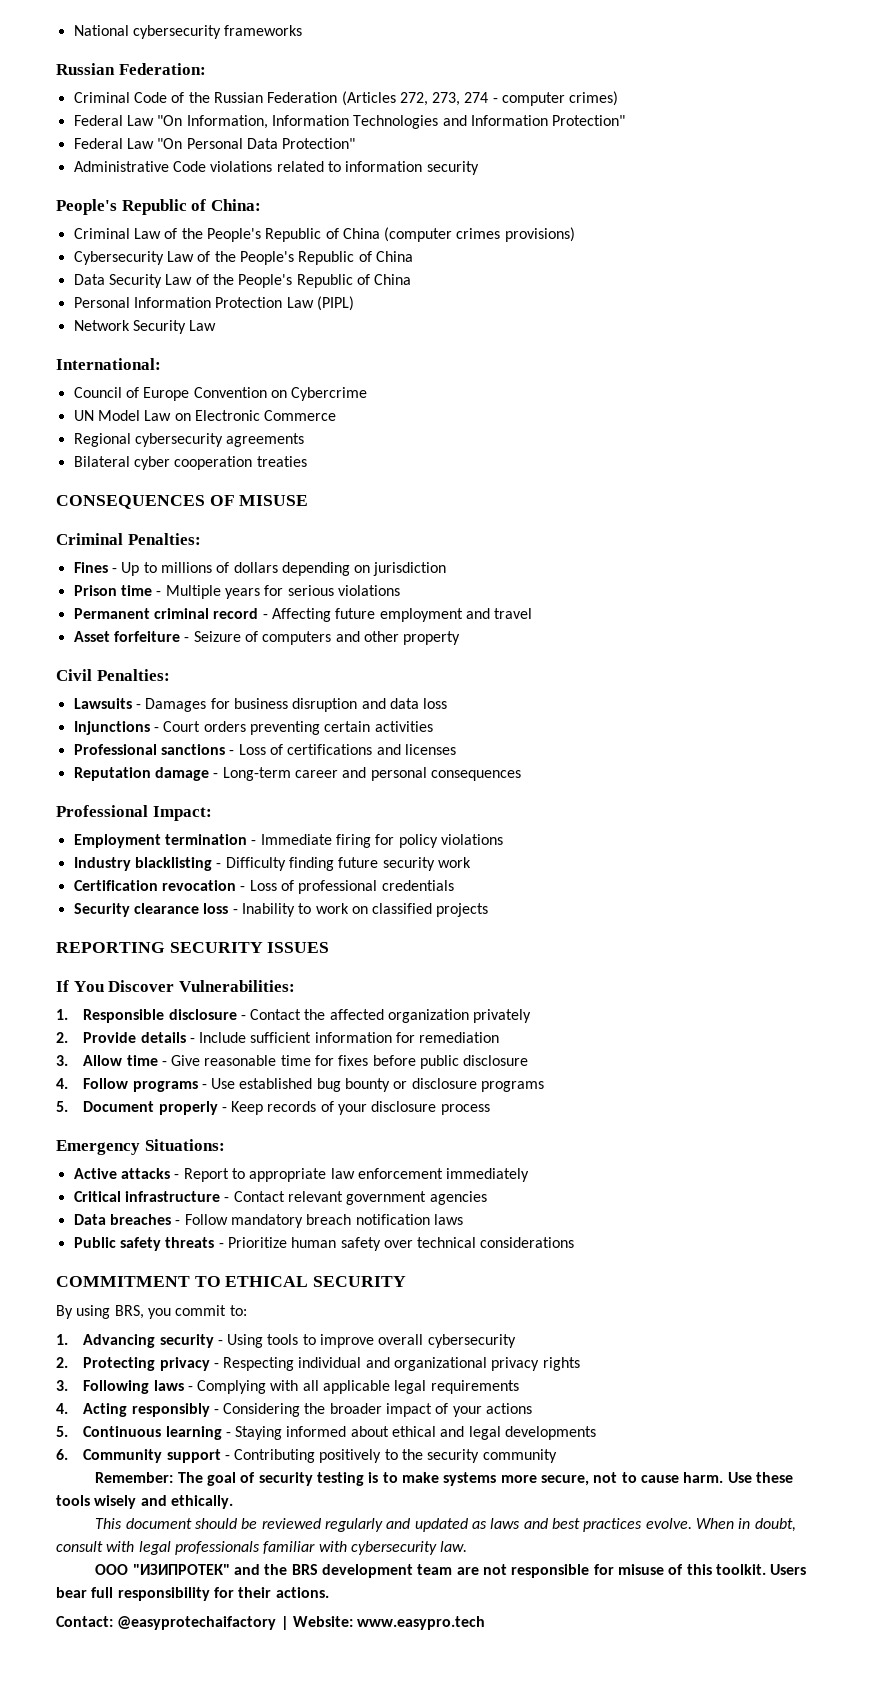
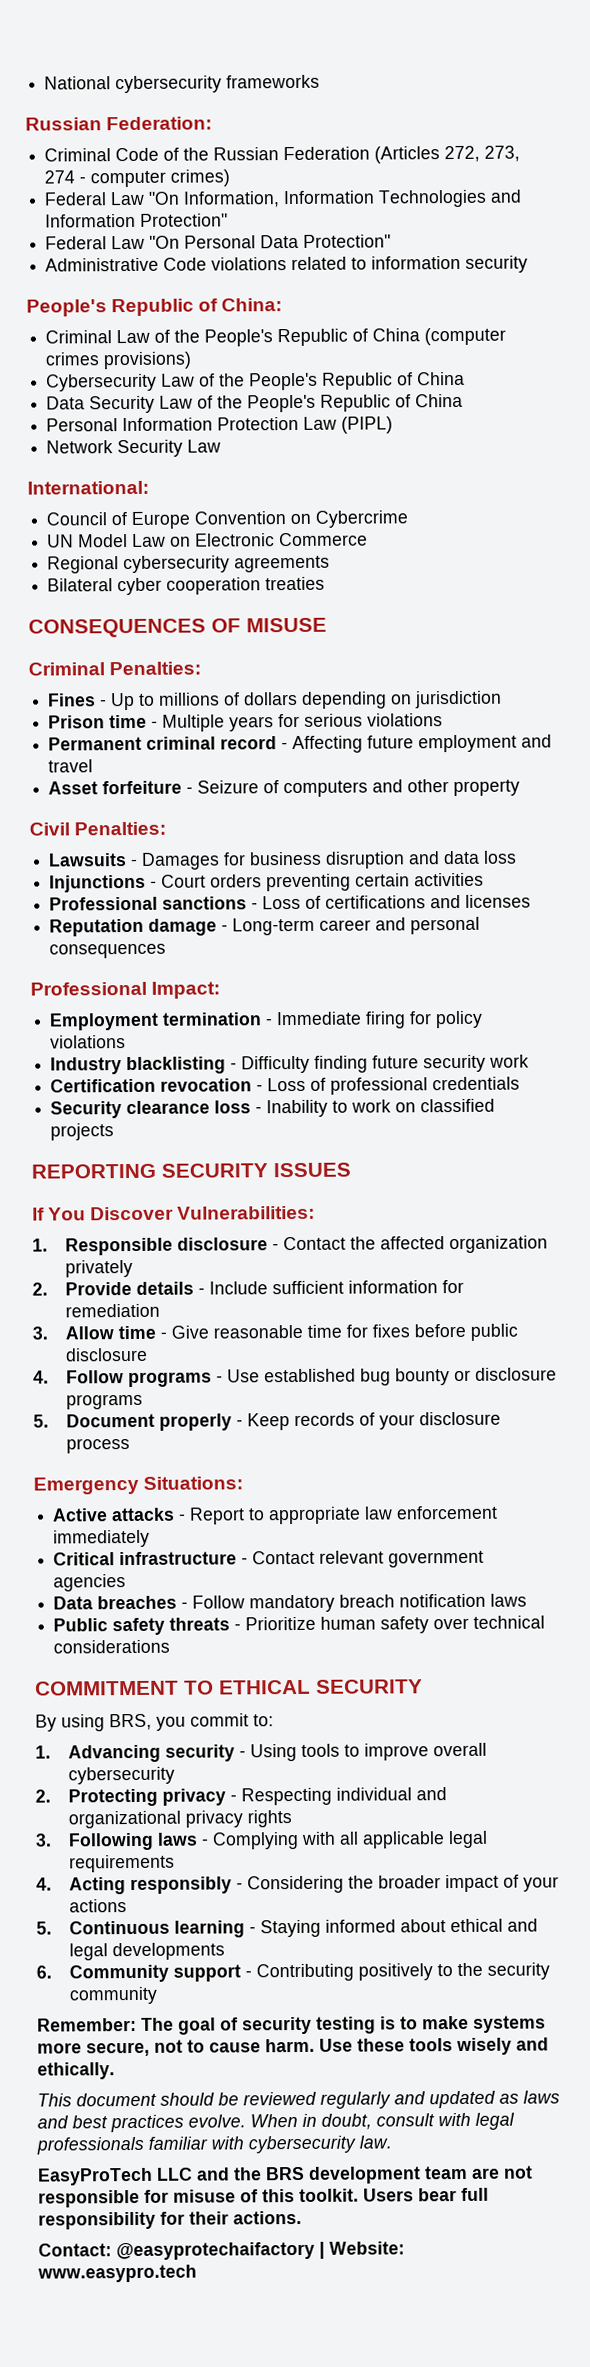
- ООО "ИЗИПРОТЕК" and the BRS development team are not responsible for misuse of this toolkit.
+ EasyProTech LLC and the BRS development team are not responsible for misuse of this toolkit.

